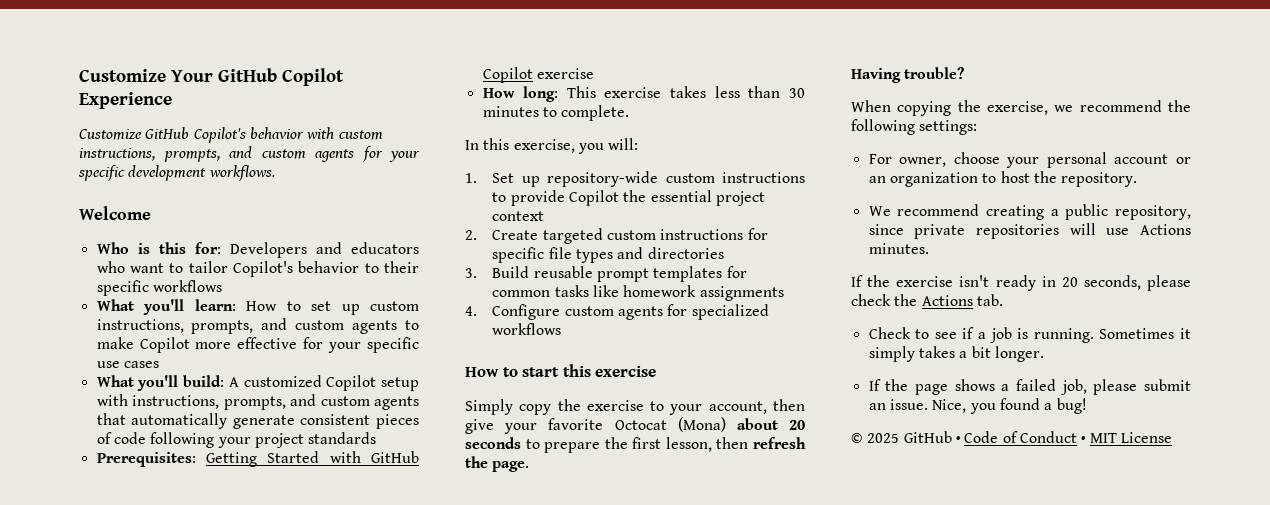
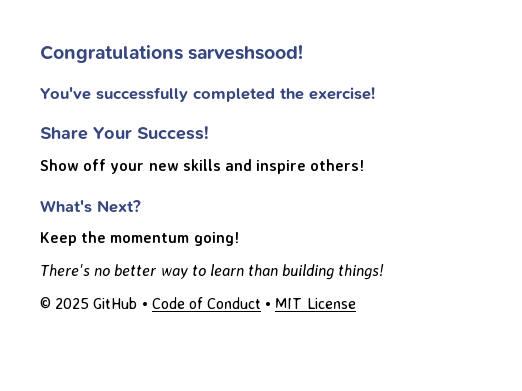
- Customize Your GitHub Copilot Experience
- Customize GitHub Copilot's behavior with custom instructions, prompts, and custom agents for your specific development workflows.
- Welcome
- Who is this for: Developers and educators who want to tailor Copilot's behavior to their specific workflows
- What you'll learn: How to set up custom instructions, prompts, and custom agents to make Copilot more effective for your specific use cases
- What you'll build: A customized Copilot setup with instructions, prompts, and custom agents that automatically generate consistent pieces of code following your project standards
- Prerequisites: Getting Started with GitHub Copilot exercise
- How long: This exercise takes less than 30 minutes to complete.
- In this exercise, you will:
- 1. Set up repository-wide custom instructions to provide Copilot the essential project context
- 2. Create targeted custom instructions for specific file types and directories
- 3. Build reusable prompt templates for common tasks like homework assignments
- 4. Configure custom agents for specialized workflows
- How to start this exercise
- Simply copy the exercise to your account, then give your favorite Octocat (Mona) about 20 seconds to prepare the first lesson, then refresh the page.
- Having trouble?
- When copying the exercise, we recommend the following settings:
- For owner, choose your personal account or an organization to host the repository.
- We recommend creating a public repository, since private repositories will use Actions minutes.
- If the exercise isn't ready in 20 seconds, please check the Actions tab.
- Check to see if a job is running. Sometimes it simply takes a bit longer.
- If the page shows a failed job, please submit an issue. Nice, you found a bug!
+ Congratulations sarveshsood!
+ You've successfully completed the exercise!
+ Share Your Success!
+ Show off your new skills and inspire others!
+ What's Next?
+ Keep the momentum going!
+ There's no better way to learn than building things!

